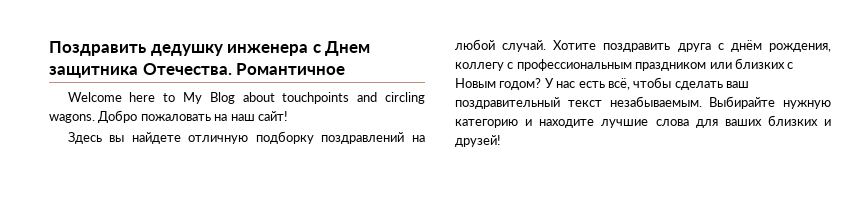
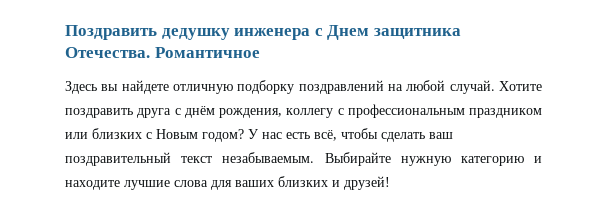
- Welcome here to My Blog about touchpoints and circling wagons. Добро пожаловать на наш сайт!

